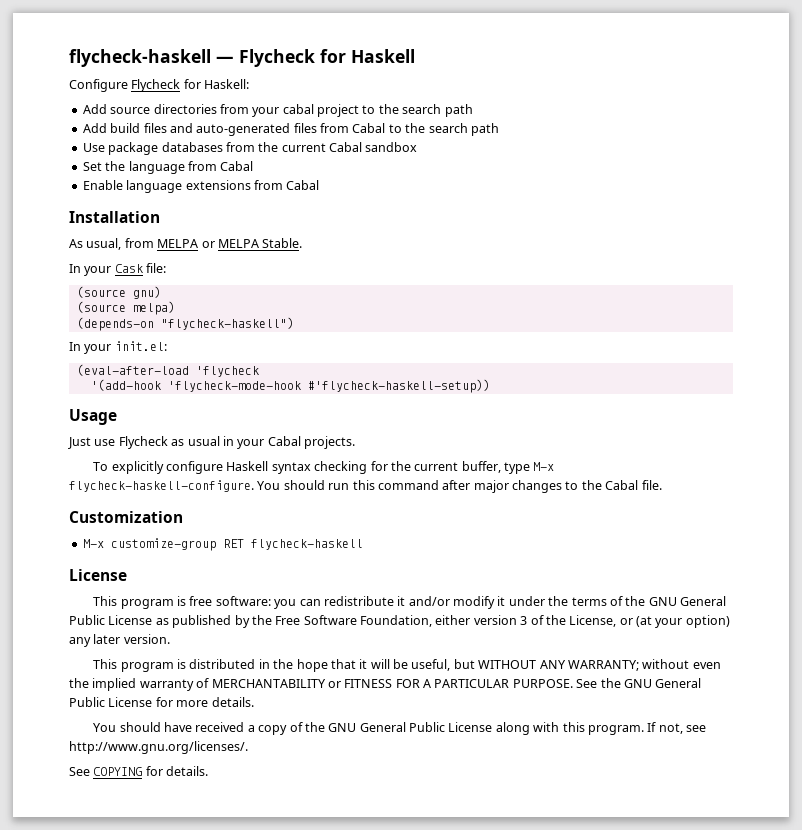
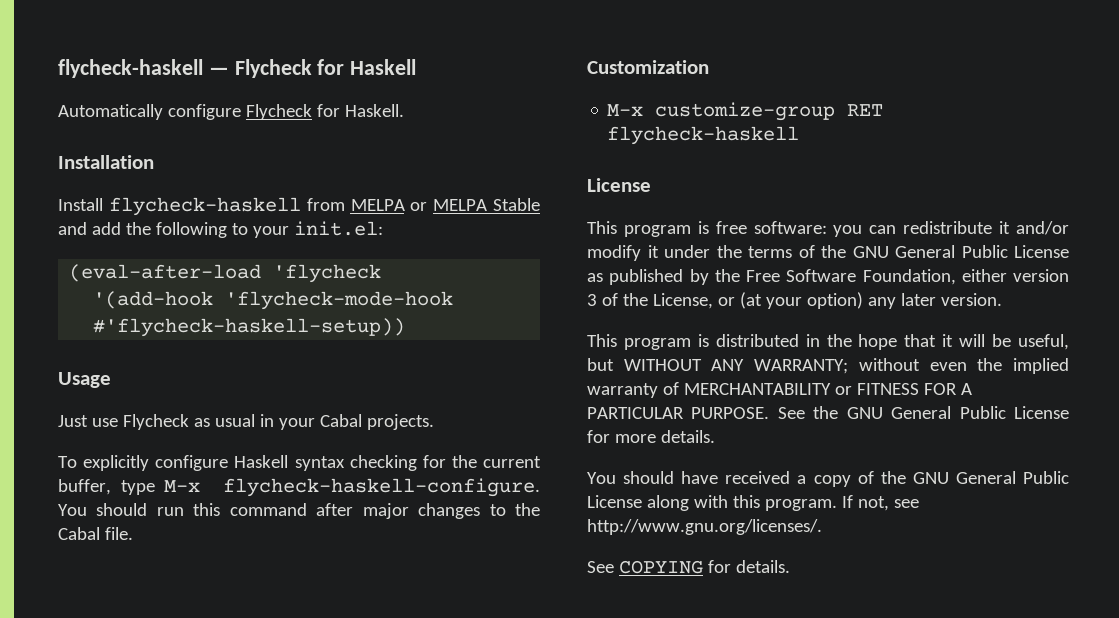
- Configure Flycheck for Haskell:
- Add source directories from your cabal project to the search path
- Add build files and auto-generated files from Cabal to the search path
- Use package databases from the current Cabal sandbox
- Set the language from Cabal
- Enable language extensions from Cabal
+ Automatically configure Flycheck for Haskell.
- As usual, from MELPA or MELPA Stable.
- In your Cask file:
- (source gnu)
- (source melpa)
- (depends-on "flycheck-haskell")
- In your init.el:
+ Install flycheck-haskell from MELPA or MELPA Stable and add the following to your init.el:

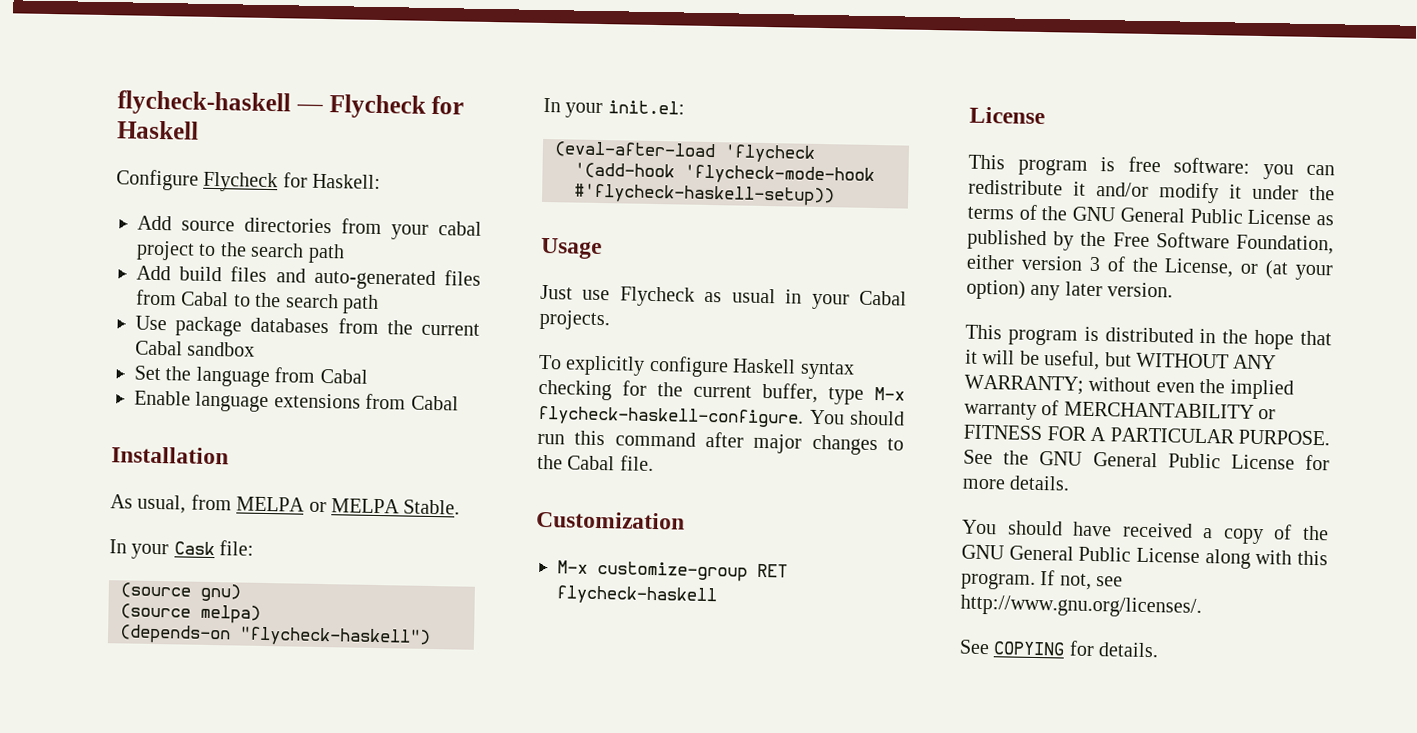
- Automatically configure Flycheck for Haskell.
+ Configure Flycheck for Haskell:
+ Add source directories from your cabal project to the search path
+ Add build files and auto-generated files from Cabal to the search path
+ Use package databases from the current Cabal sandbox
+ Set the language from Cabal
+ Enable language extensions from Cabal
- Install flycheck-haskell from MELPA or MELPA Stable and add the following to your init.el:
+ As usual, from MELPA or MELPA Stable.
+ In your Cask file:
+ (source gnu)
+ (source melpa)
+ (depends-on "flycheck-haskell")
+ In your init.el:

